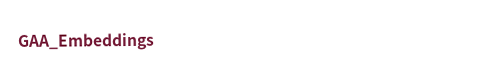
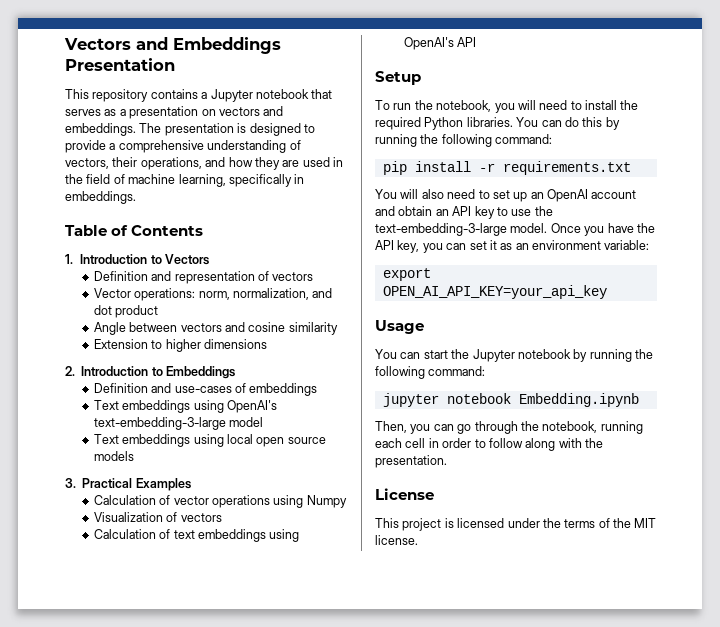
- GAA_Embeddings
+ Vectors and Embeddings Presentation
+ This repository contains a Jupyter notebook that serves as a presentation on vectors and embeddings. The presentation is designed to provide a comprehensive understanding of vectors, their operations, and how they are used in the field of machine learning, specifically in embeddings.
+ Table of Contents
+ 1. Introduction to Vectors
+ Definition and representation of vectors
+ Vector operations: norm, normalization, and dot product
+ Angle between vectors and cosine similarity
+ Extension to higher dimensions
+ 2. Introduction to Embeddings
+ Definition and use-cases of embeddings
+ Text embeddings using OpenAI's text-embedding-3-large model
+ Text embeddings using local open source models
+ 3. Practical Examples
+ Calculation of vector operations using Numpy
+ Visualization of vectors
+ Calculation of text embeddings using OpenAI's API
+ Setup
+ To run the notebook, you will need to install the required Python libraries. You can do this by running the following command:
+ pip install -r requirements.txt
+ You will also need to set up an OpenAI account and obtain an API key to use the text-embedding-3-large model. Once you have the API key, you can set it as an environment variable:
+ export OPEN_AI_API_KEY=your_api_key
+ Usage
+ You can start the Jupyter notebook by running the following command:
+ jupyter notebook Embedding.ipynb
+ Then, you can go through the notebook, running each cell in order to follow along with the presentation.
+ License
+ This project is licensed under the terms of the MIT license.

